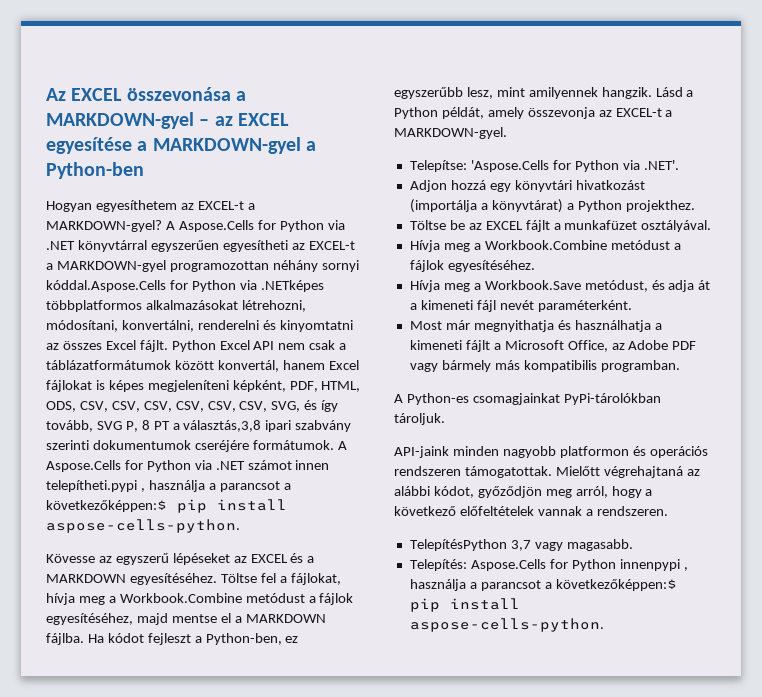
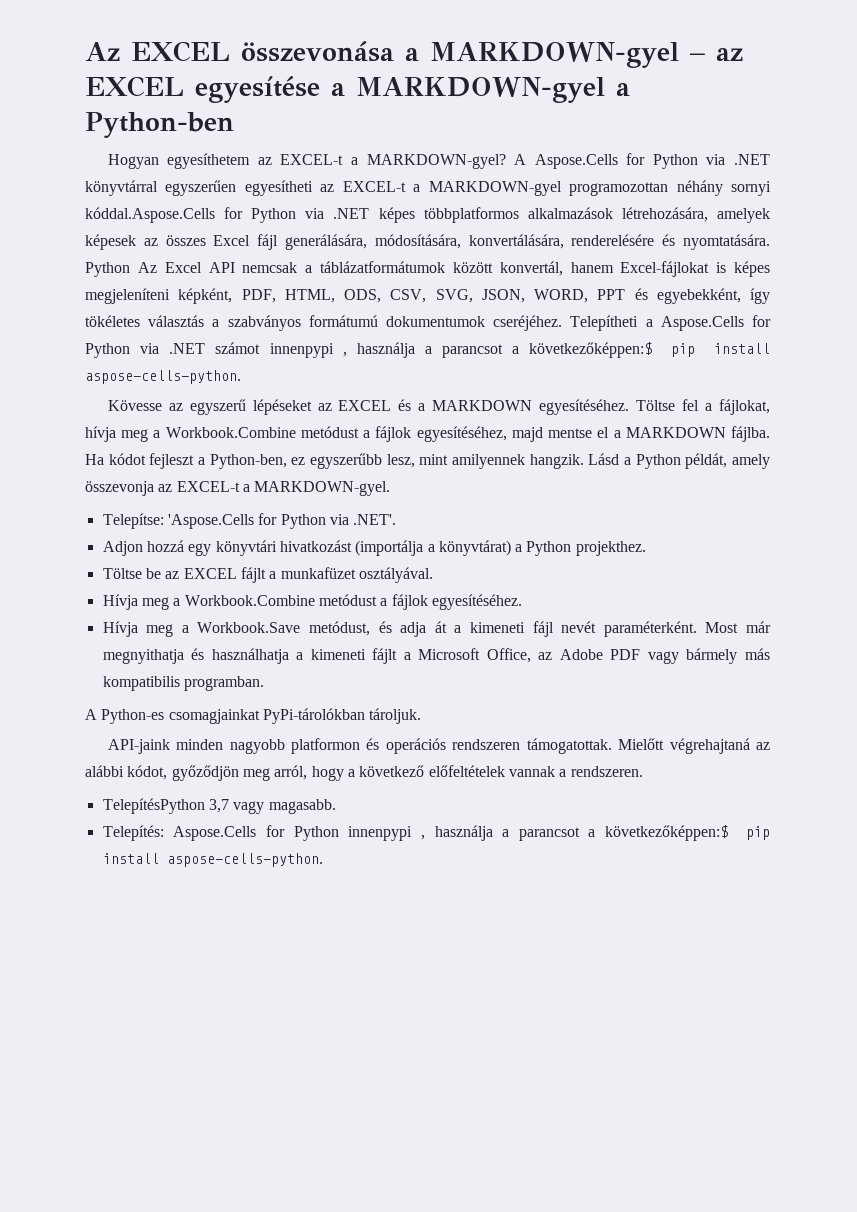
- A Aspose.Cells for Python via .NET könyvtárral egyszerűen egyesítheti az EXCEL-t a MARKDOWN-gyel programozottan néhány sornyi kóddal.Aspose.Cells for Python via .NETképes többplatformos alkalmazásokat létrehozni, módosítani, konvertálni, renderelni és kinyomtatni az összes Excel fájlt. Python Excel API nem csak a táblázatformátumok között konvertál, hanem Excel fájlokat is képes megjeleníteni képként, PDF, HTML, ODS, CSV, CSV, CSV, CSV, CSV, CSV, SVG, és így tovább, SVG P, 8 PT a választás,3,8 ipari szabvány szerinti dokumentumok cseréjére formátumok. A Aspose.Cells for Python via .NET számot innen telepítheti.pypi , használja a parancsot a következőképpen:$ pip install aspose-cells-python.
+ A Aspose.Cells for Python via .NET könyvtárral egyszerűen egyesítheti az EXCEL-t a MARKDOWN-gyel programozottan néhány sornyi kóddal.Aspose.Cells for Python via .NET képes többplatformos alkalmazások létrehozására, amelyek képesek az összes Excel fájl generálására, módosítására, konvertálására, renderelésére és nyomtatására. Python Az Excel API nemcsak a táblázatformátumok között konvertál, hanem Excel-fájlokat is képes megjeleníteni képként, PDF, HTML, ODS, CSV, SVG, JSON, WORD, PPT és egyebekként, így tökéletes választás a szabványos formátumú dokumentumok cseréjéhez. Telepítheti a Aspose.Cells for Python via .NET számot innenpypi , használja a parancsot a következőképpen:$ pip install aspose-cells-python.
- Hívja meg a Workbook.Save metódust, és adja át a kimeneti fájl nevét paraméterként.
- Most már megnyithatja és használhatja a kimeneti fájlt a Microsoft Office, az Adobe PDF vagy bármely más kompatibilis programban.
+ Hívja meg a Workbook.Save metódust, és adja át a kimeneti fájl nevét paraméterként. Most már megnyithatja és használhatja a kimeneti fájlt a Microsoft Office, az Adobe PDF vagy bármely más kompatibilis programban.

